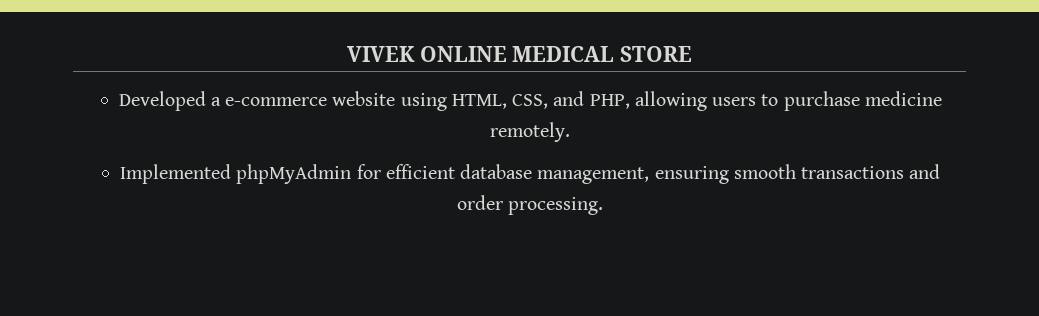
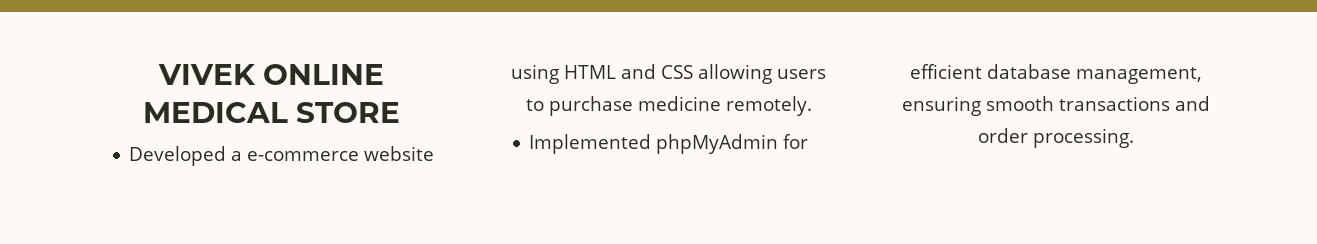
- Developed a e-commerce website using HTML, CSS, and PHP, allowing users to purchase medicine remotely.
+ Developed a e-commerce website using HTML and CSS allowing users to purchase medicine remotely.

